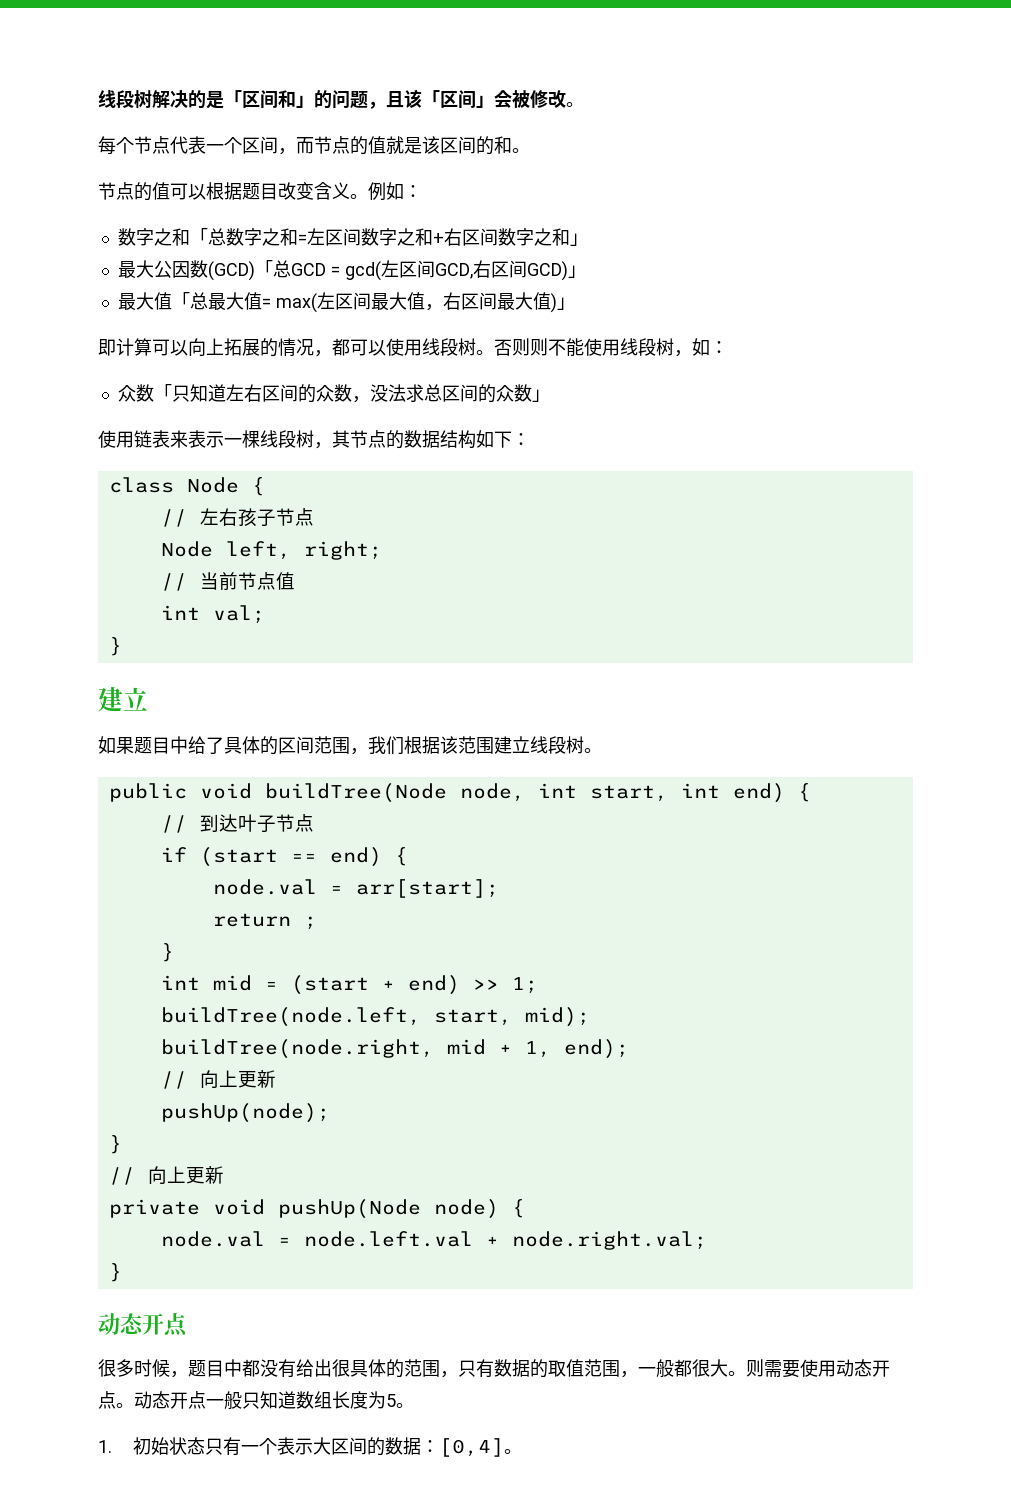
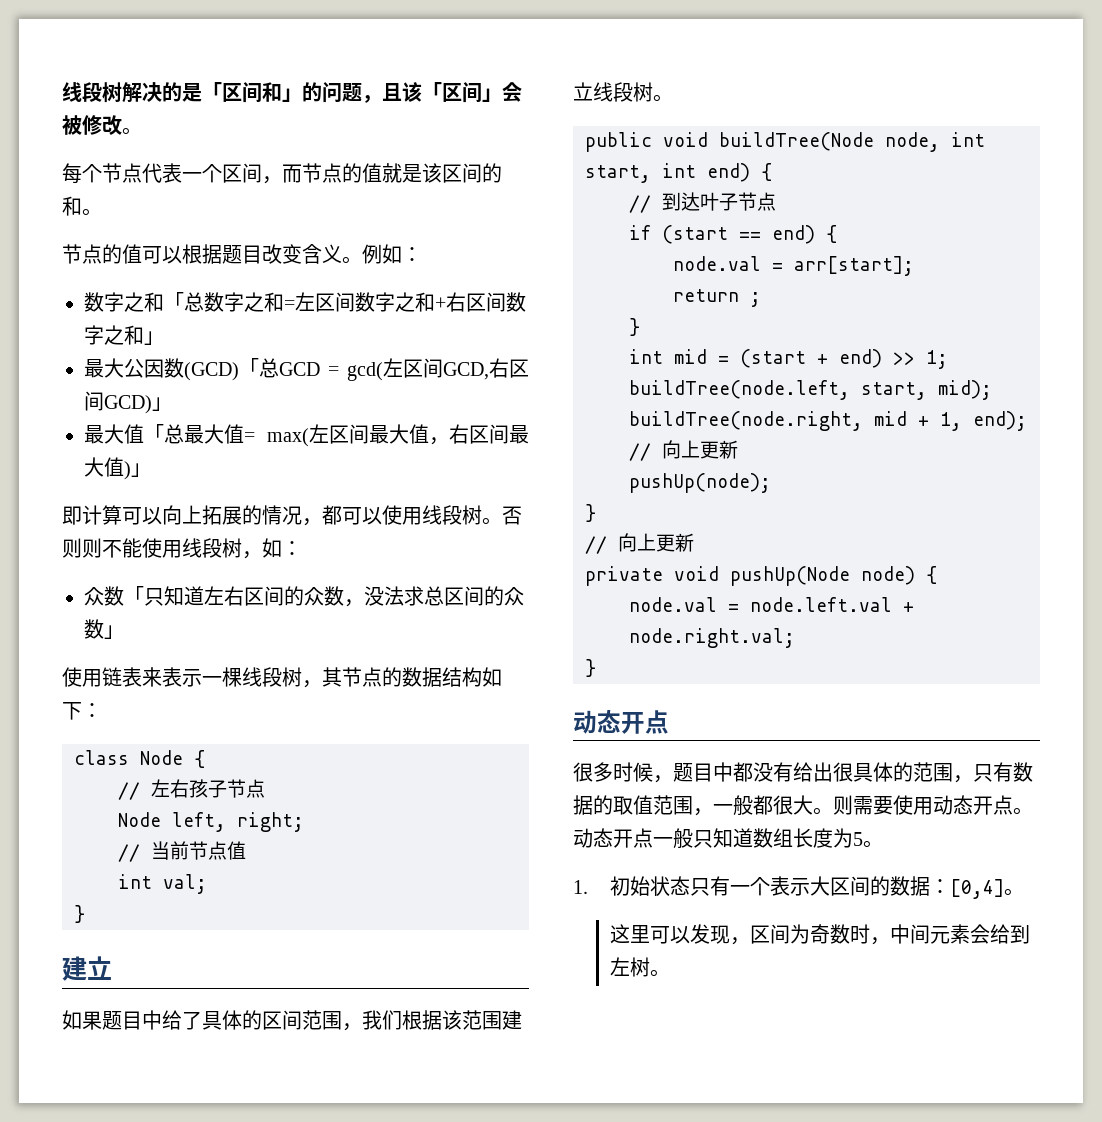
+ 这里可以发现，区间为奇数时，中间元素会给到左树。

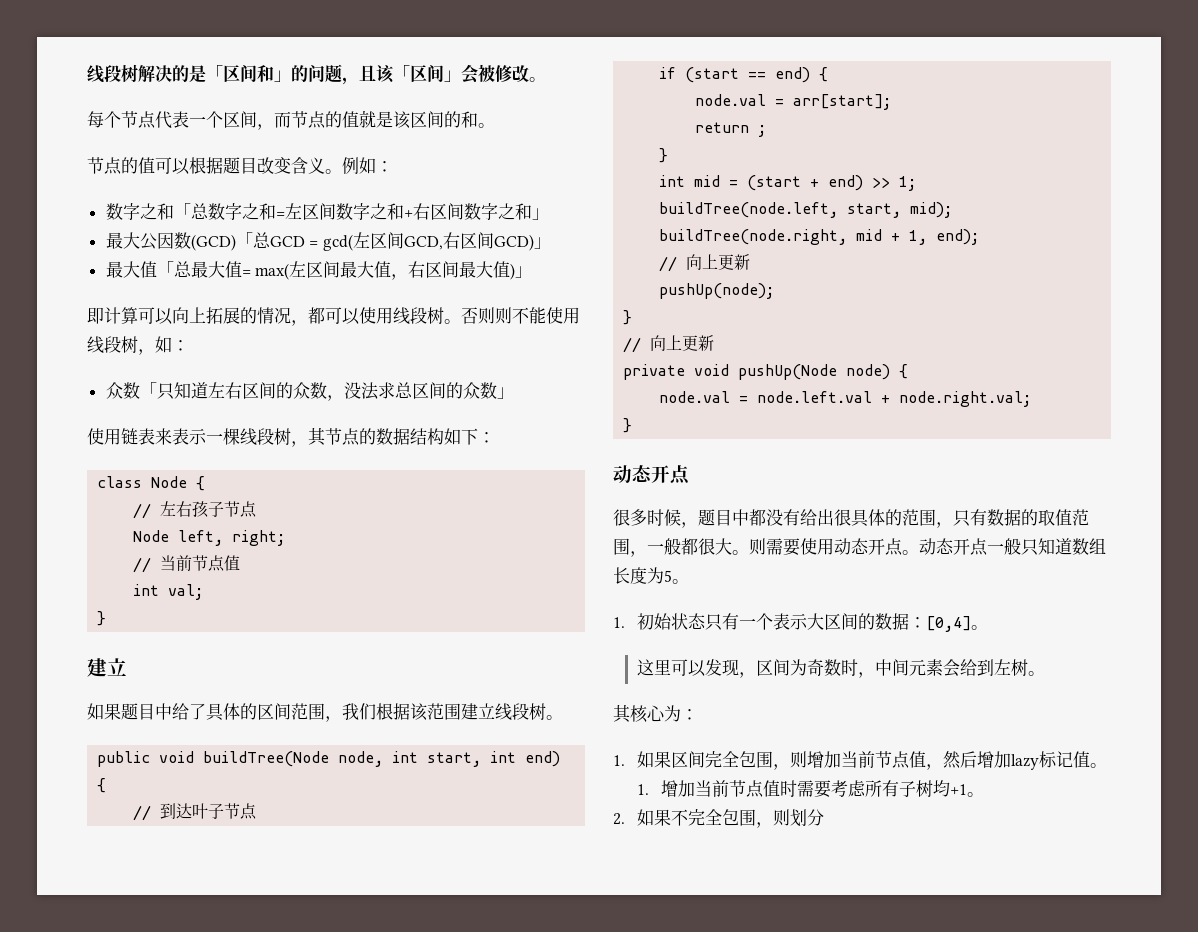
+ 其核心为：
+ 1.如果区间完全包围，则增加当前节点值，然后增加lazy标记值。
+ 1.增加当前节点值时需要考虑所有子树均+1。
+ 2.如果不完全包围，则划分

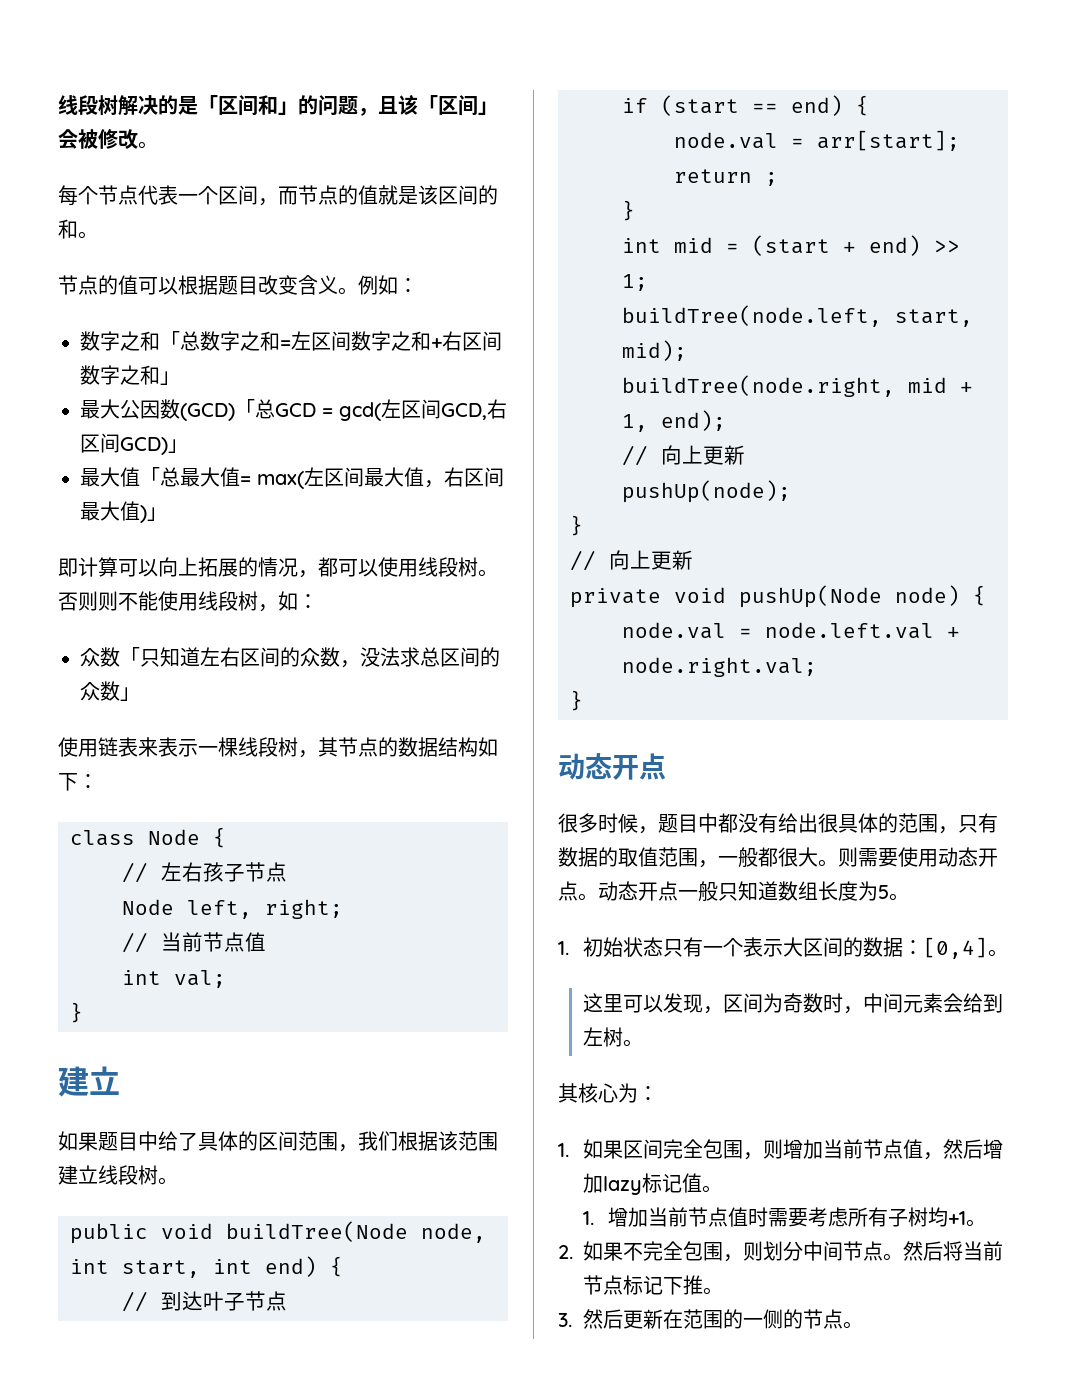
- 2.如果不完全包围，则划分
+ 2.如果不完全包围，则划分中间节点。然后将当前节点标记下推。
+ 3.然后更新在范围的一侧的节点。

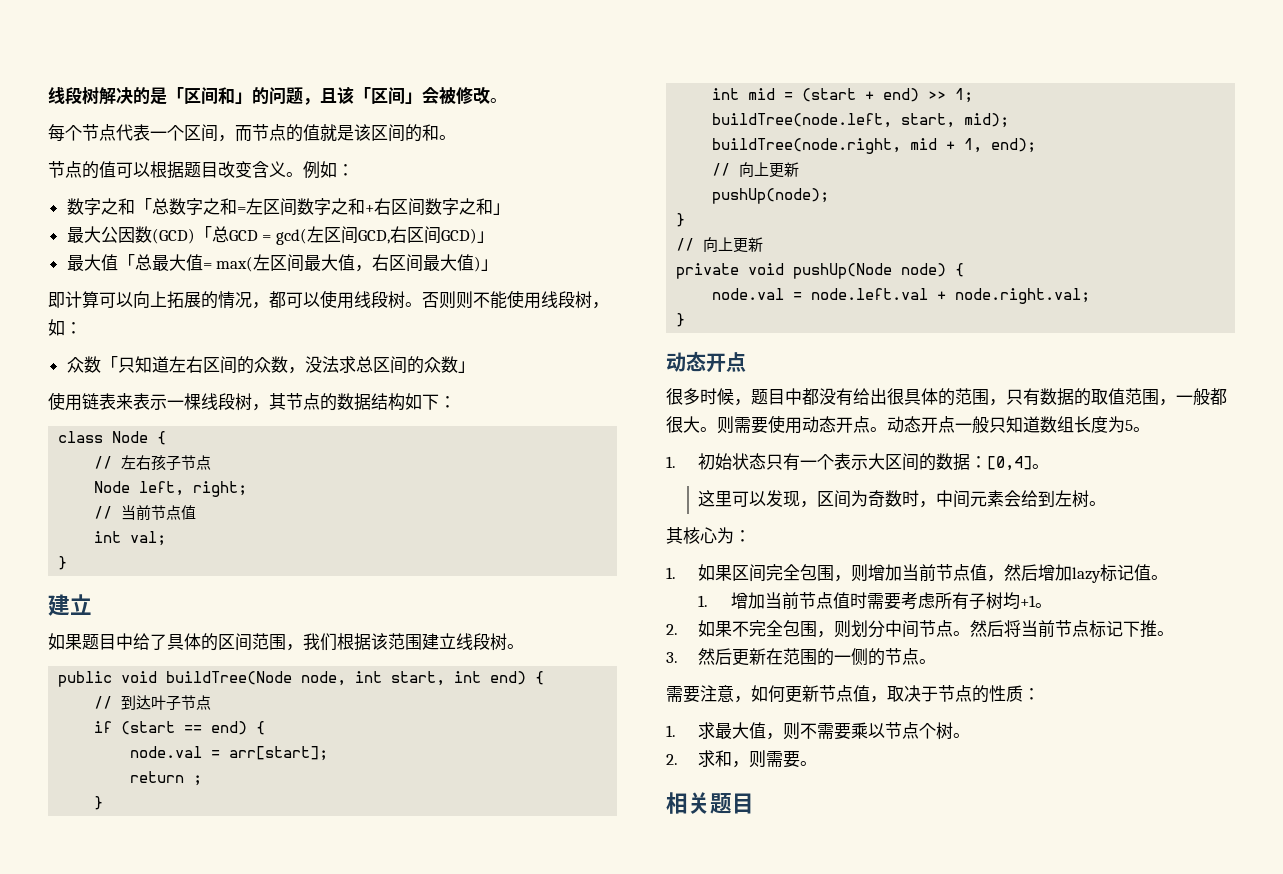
+ 需要注意，如何更新节点值，取决于节点的性质：
+ 1.求最大值，则不需要乘以节点个树。
+ 2.求和，则需要。
+ 相关题目

